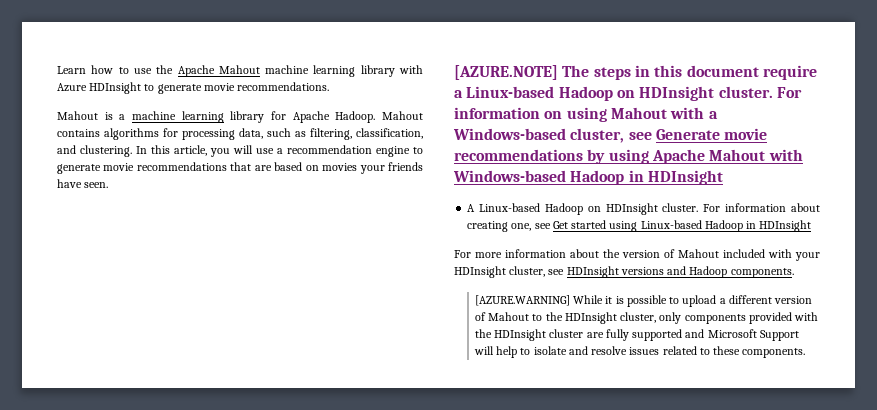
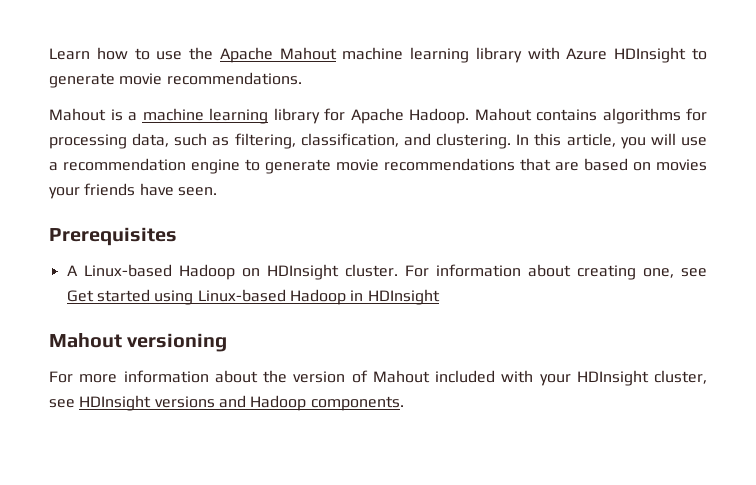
- [AZURE.NOTE] The steps in this document require a Linux-based Hadoop on HDInsight cluster. For information on using Mahout with a Windows-based cluster, see Generate movie recommendations by using Apache Mahout with Windows-based Hadoop in HDInsight
+ Prerequisites
+ Mahout versioning
- [AZURE.WARNING] While it is possible to upload a different version of Mahout to the HDInsight cluster, only components provided with the HDInsight cluster are fully supported and Microsoft Support will help to isolate and resolve issues related to these components.

